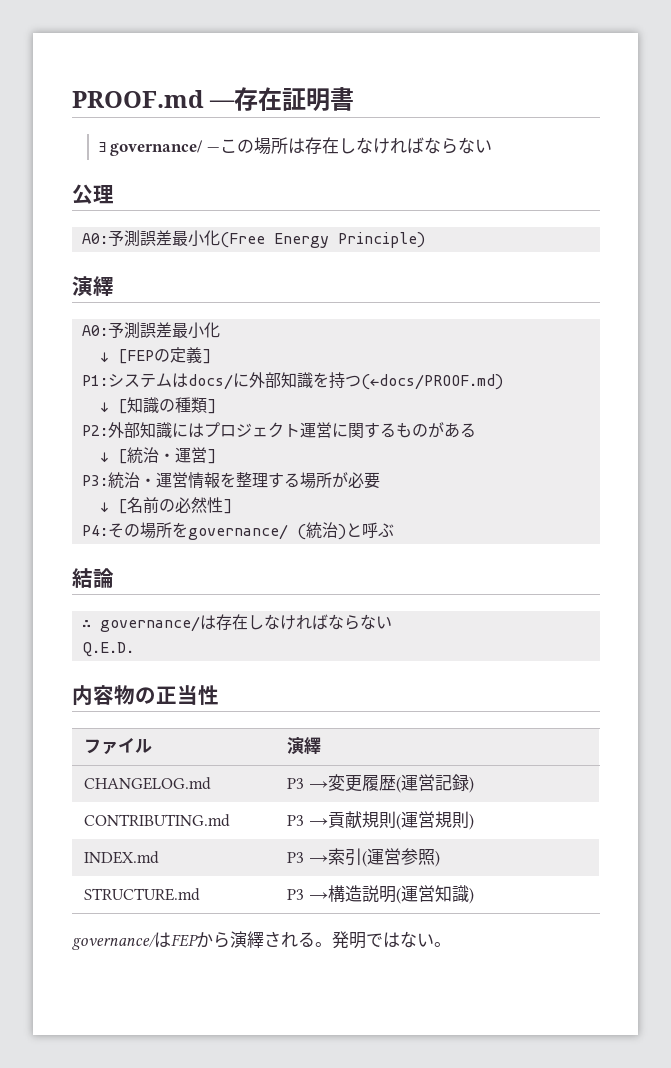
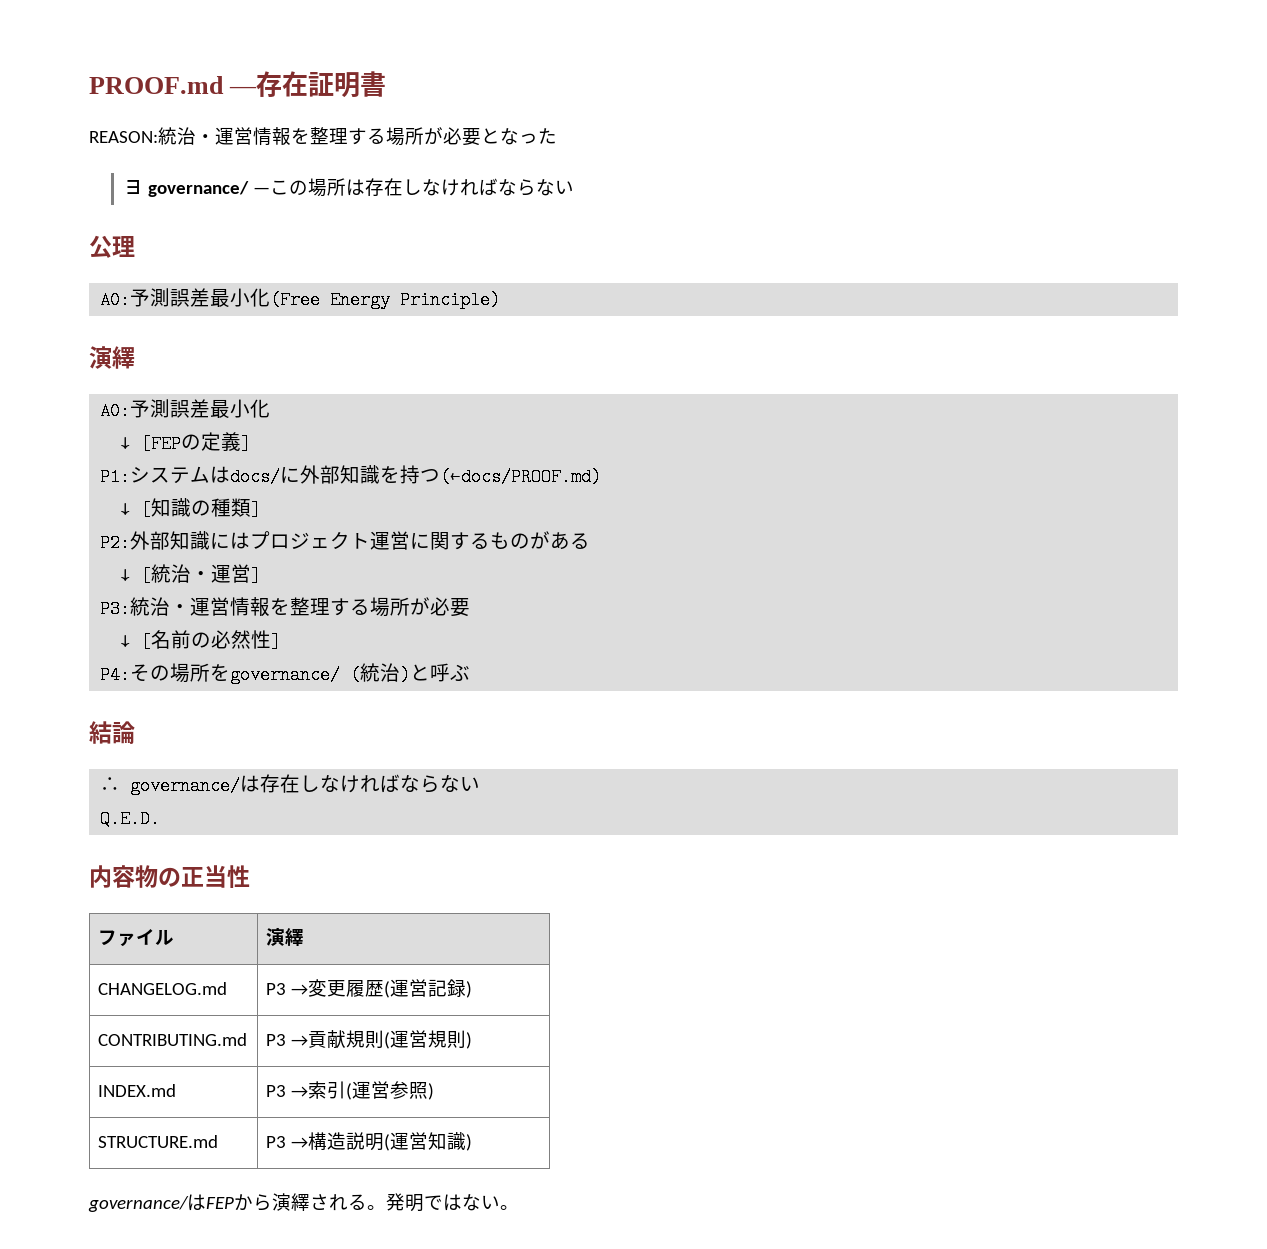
+ REASON:統治・運営情報を整理する場所が必要となった

